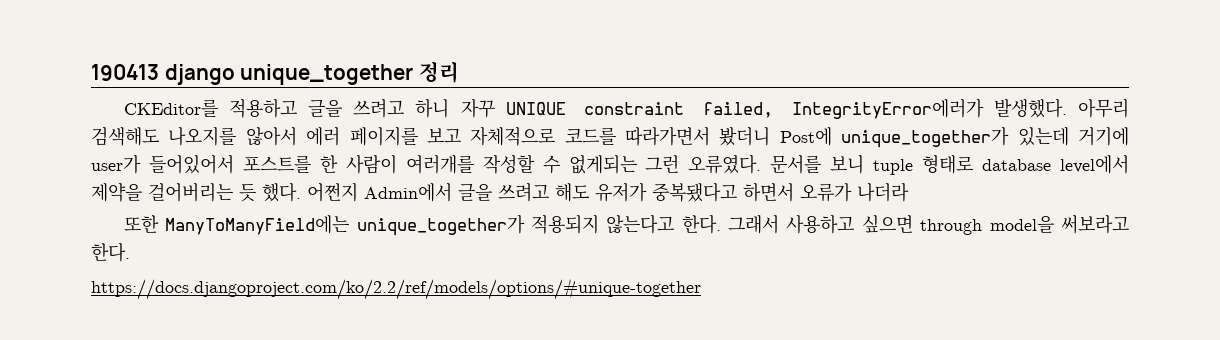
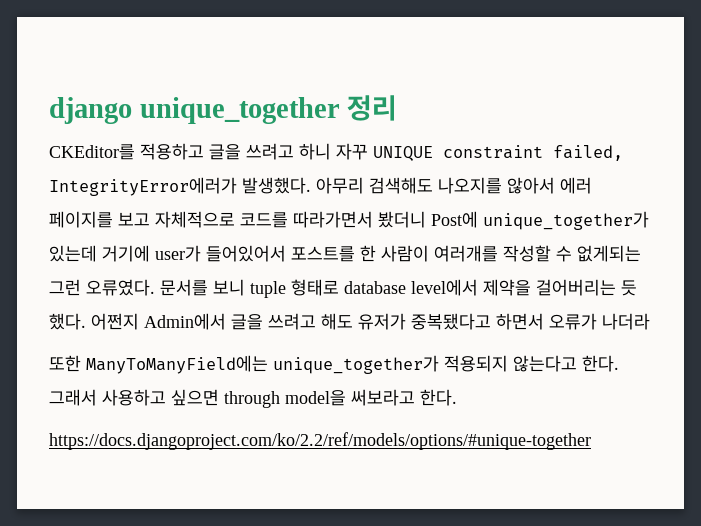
- 190413 django unique_together 정리
+ django unique_together 정리

